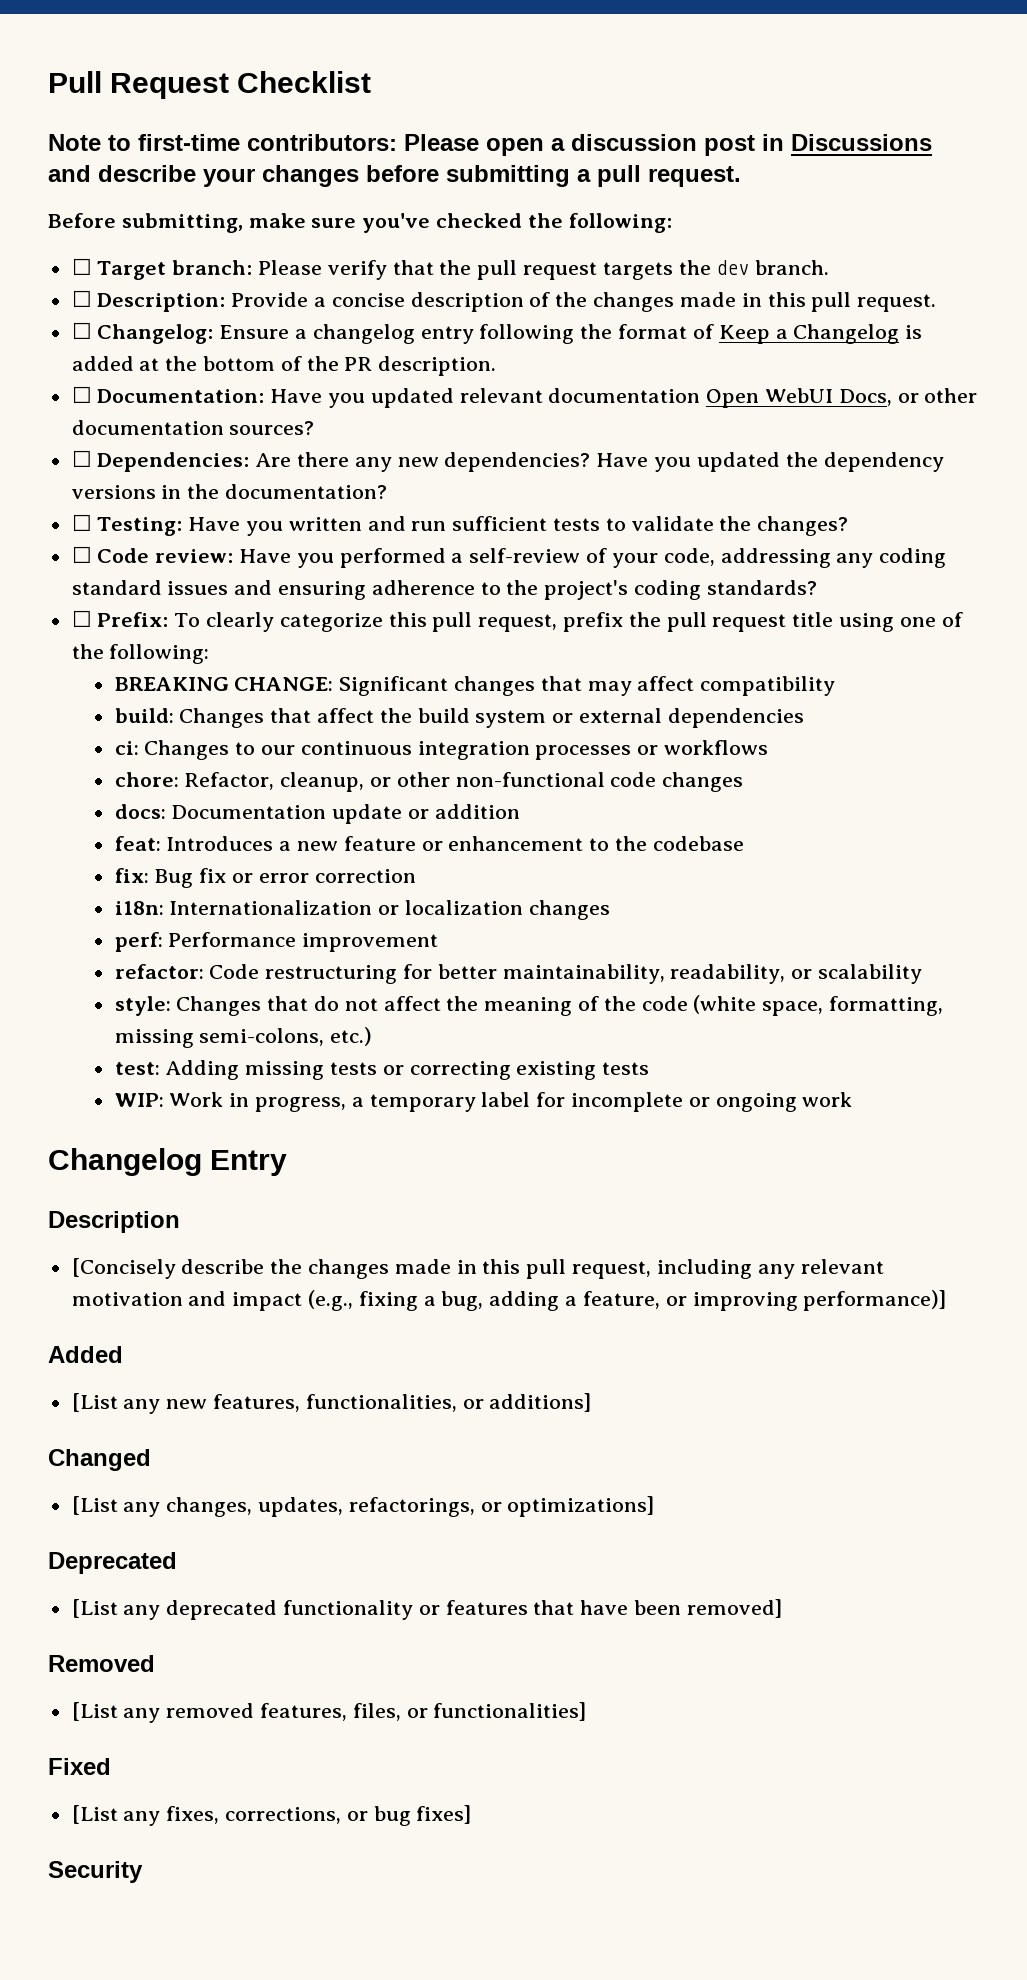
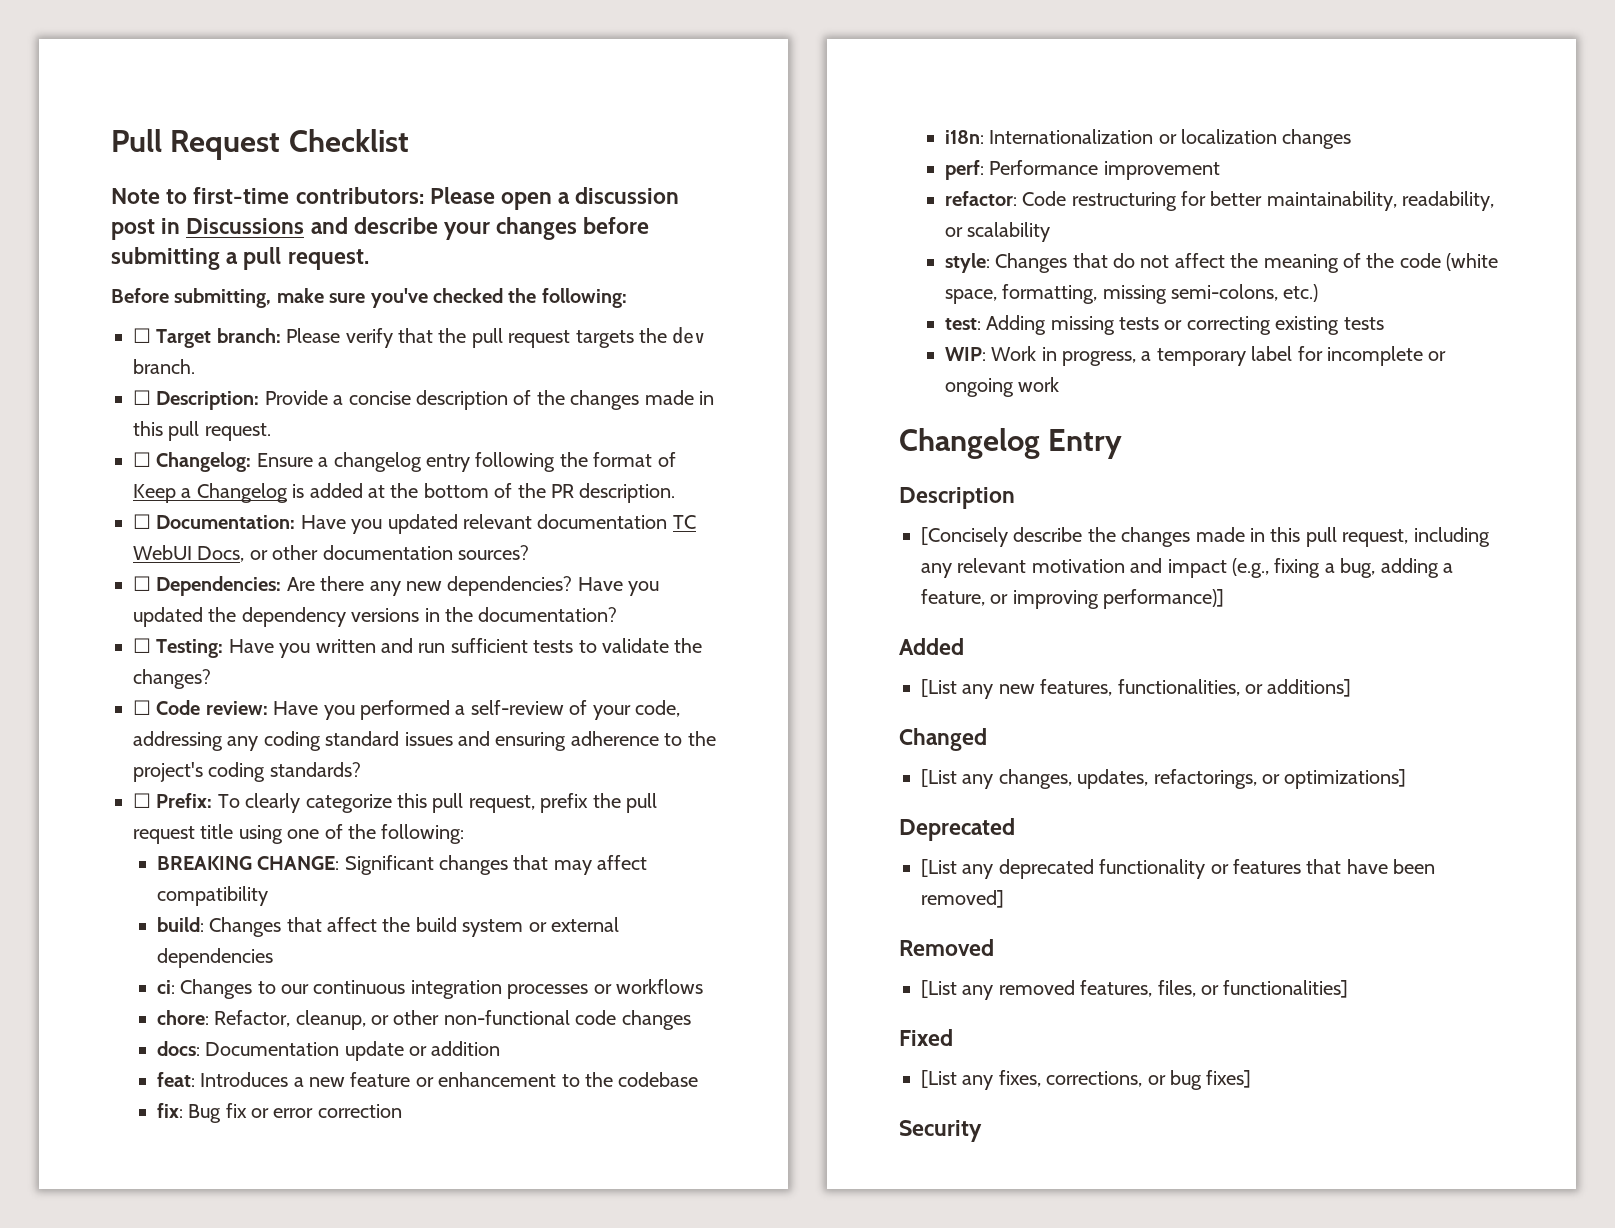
- ☐ Documentation: Have you updated relevant documentation Open WebUI Docs, or other documentation sources?
+ ☐ Documentation: Have you updated relevant documentation TC WebUI Docs, or other documentation sources?

